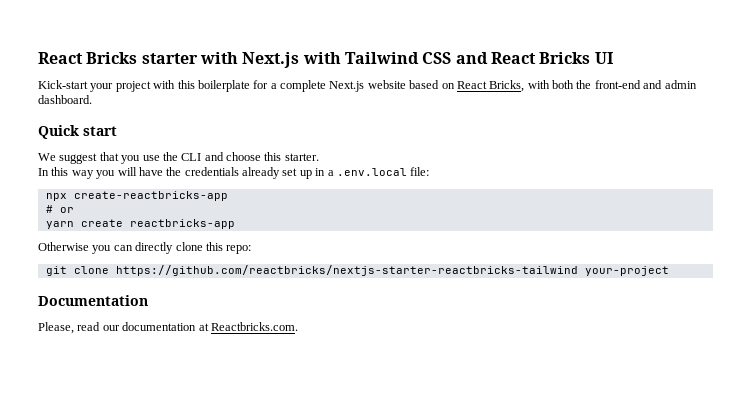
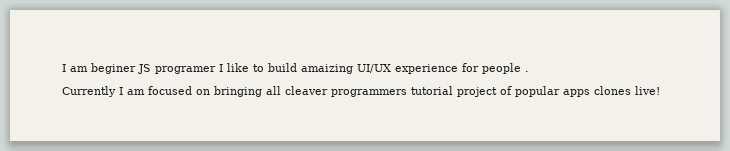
- React Bricks starter with Next.js with Tailwind CSS and React Bricks UI
- Kick-start your project with this boilerplate for a complete Next.js website based on React Bricks, with both the front-end and admin dashboard.
- Quick start
- We suggest that you use the CLI and choose this starter.
- In this way you will have the credentials already set up in a .env.local file:
- npx create-reactbricks-app
- # or
- yarn create reactbricks-app
- Otherwise you can directly clone this repo:
- git clone https://github.com/reactbricks/nextjs-starter-reactbricks-tailwind your-project
- Documentation
- Please, read our documentation at Reactbricks.com.
+ I am beginer JS programer I like to build amaizing UI/UX experience for people .
+ Currently I am focused on bringing all cleaver programmers tutorial project of popular apps clones live!

